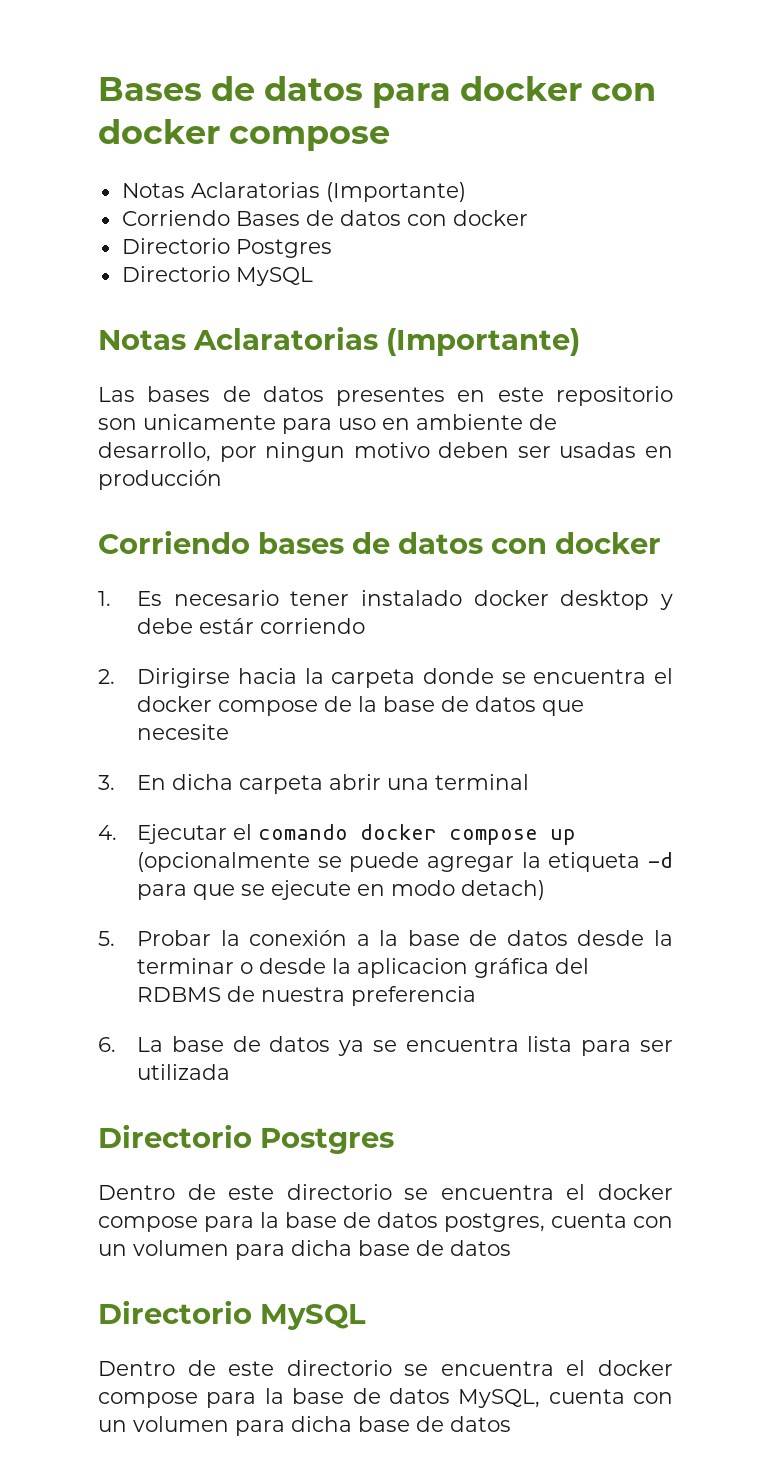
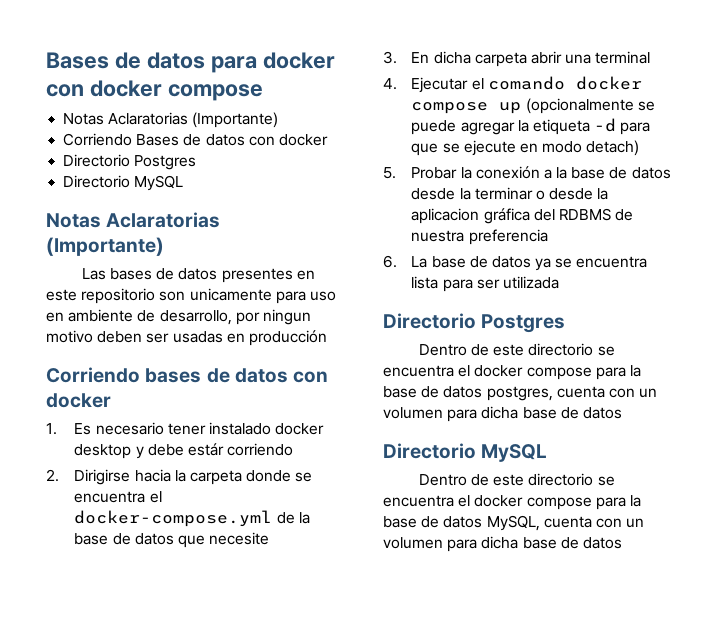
- 2. Dirigirse hacia la carpeta donde se encuentra el docker compose de la base de datos que necesite
+ 2. Dirigirse hacia la carpeta donde se encuentra el docker-compose.yml de la base de datos que necesite

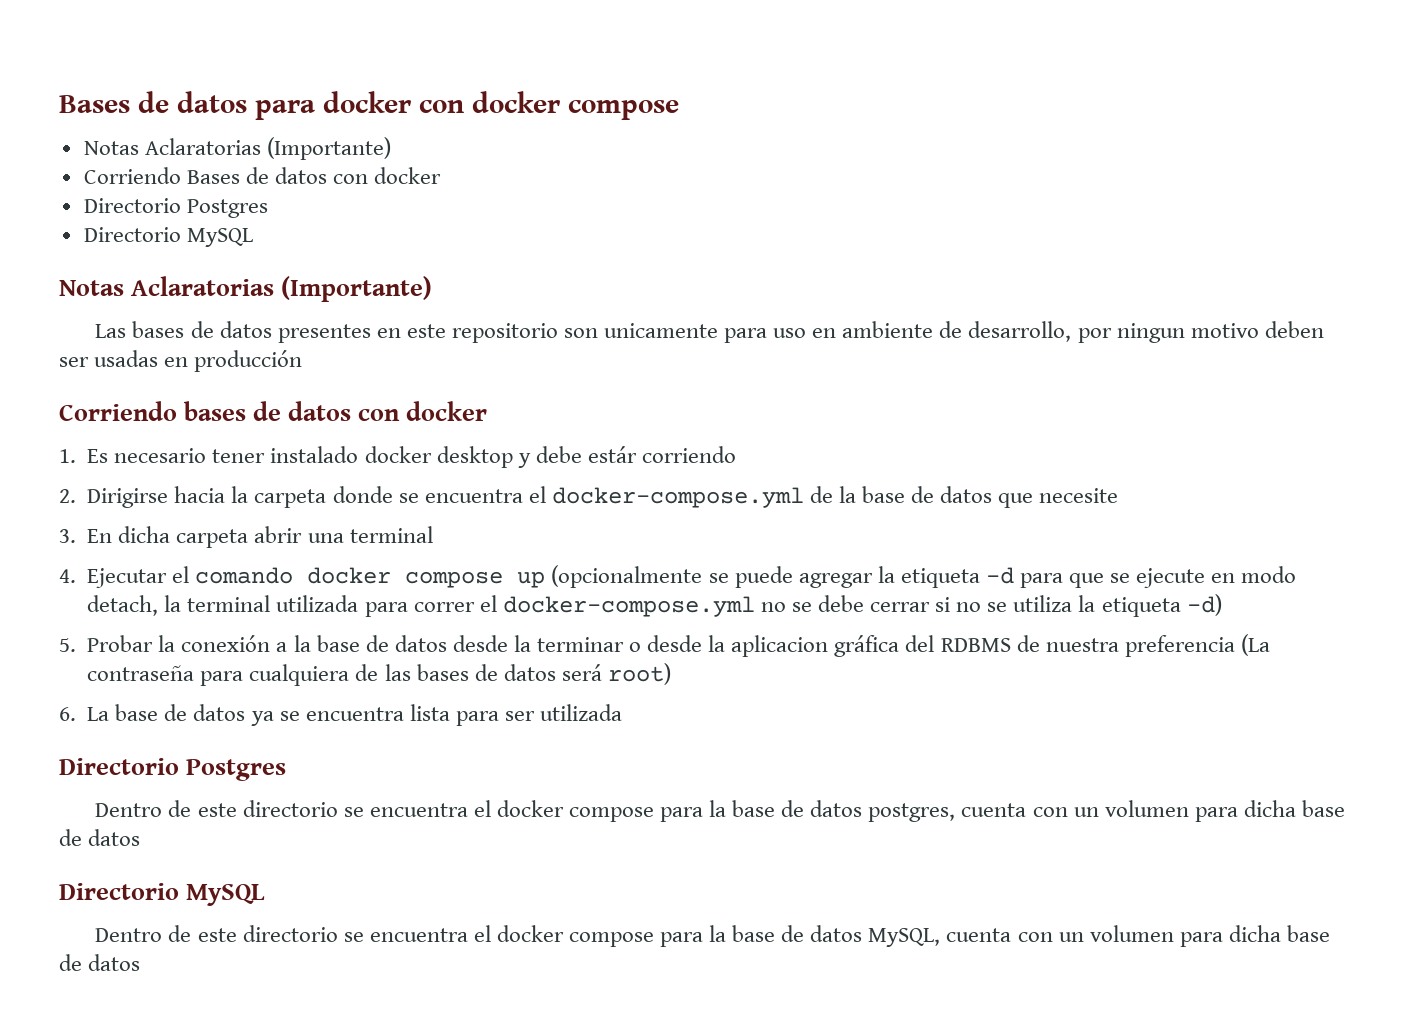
- 4. Ejecutar el comando docker compose up (opcionalmente se puede agregar la etiqueta -d para que se ejecute en modo detach)
+ 4. Ejecutar el comando docker compose up (opcionalmente se puede agregar la etiqueta -d para que se ejecute en modo detach, la terminal utilizada para correr el docker-compose.yml no se debe cerrar si no se utiliza la etiqueta -d)
- 5. Probar la conexión a la base de datos desde la terminar o desde la aplicacion gráfica del RDBMS de nuestra preferencia
+ 5. Probar la conexión a la base de datos desde la terminar o desde la aplicacion gráfica del RDBMS de nuestra preferencia (La contraseña para cualquiera de las bases de datos será root)

